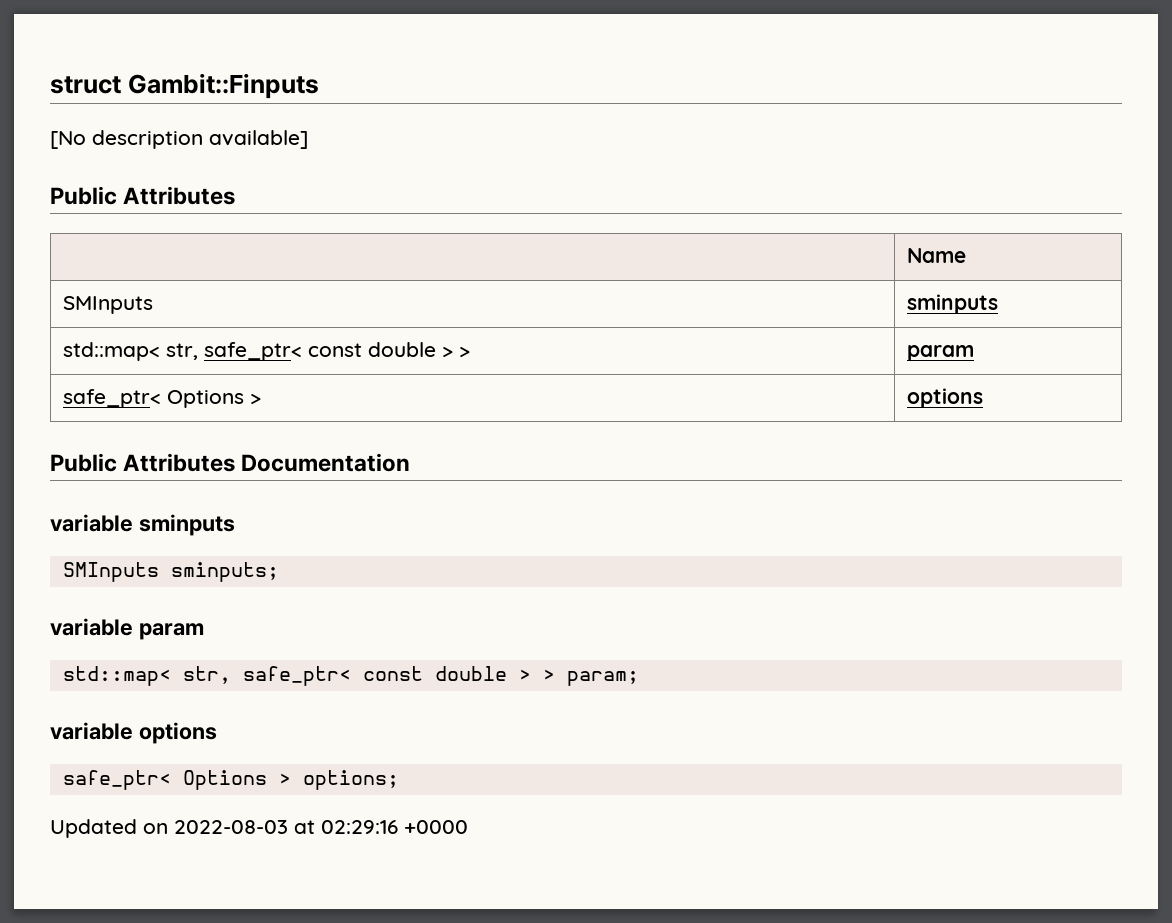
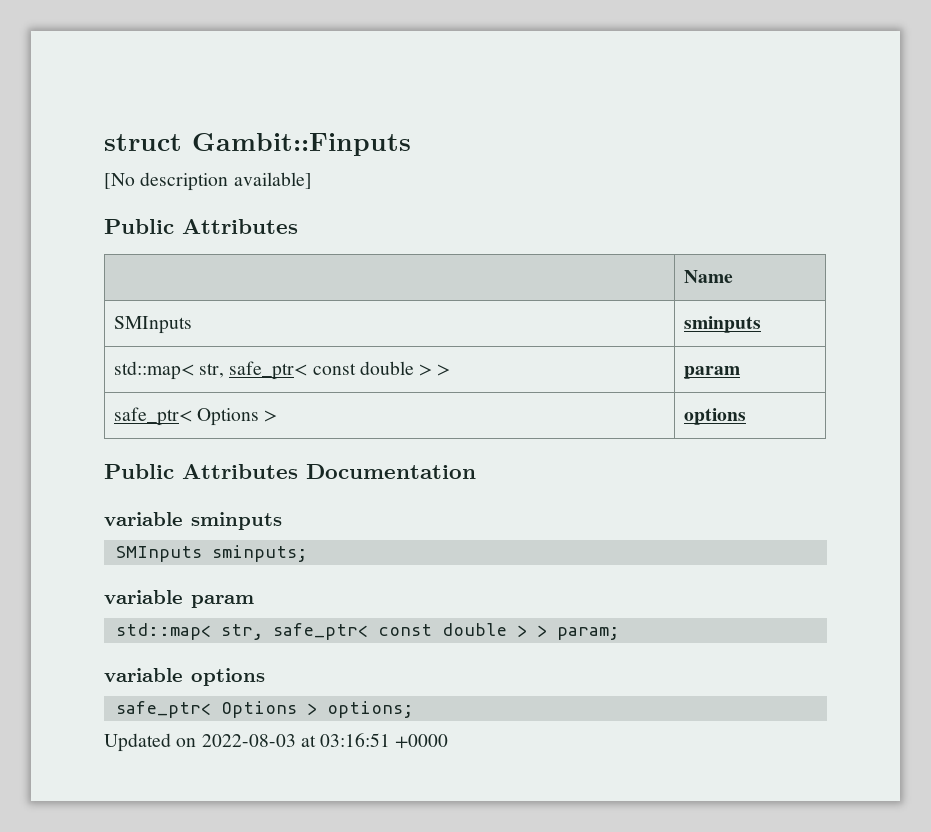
- Updated on 2022-08-03 at 02:29:16 +0000
+ Updated on 2022-08-03 at 03:16:51 +0000

